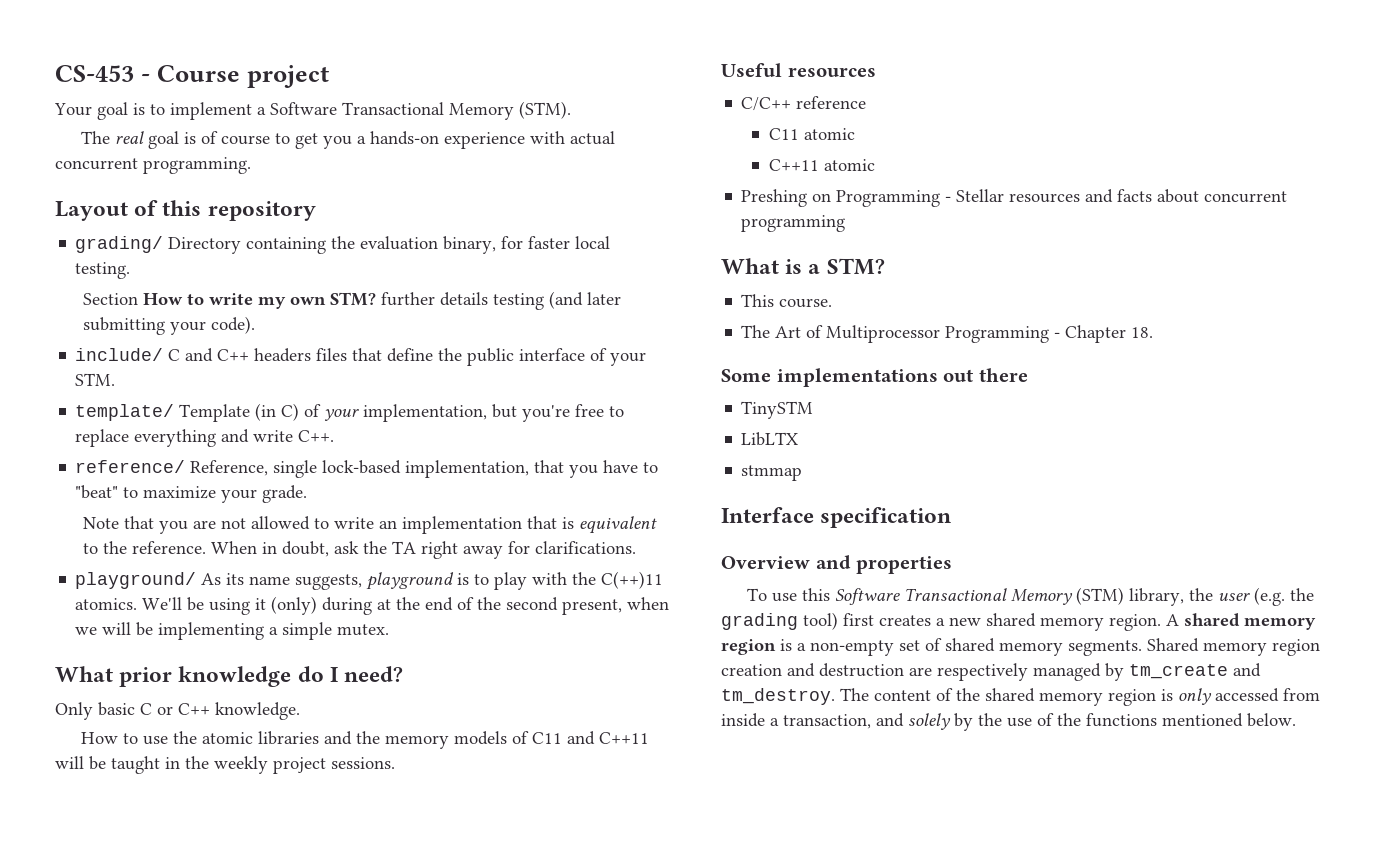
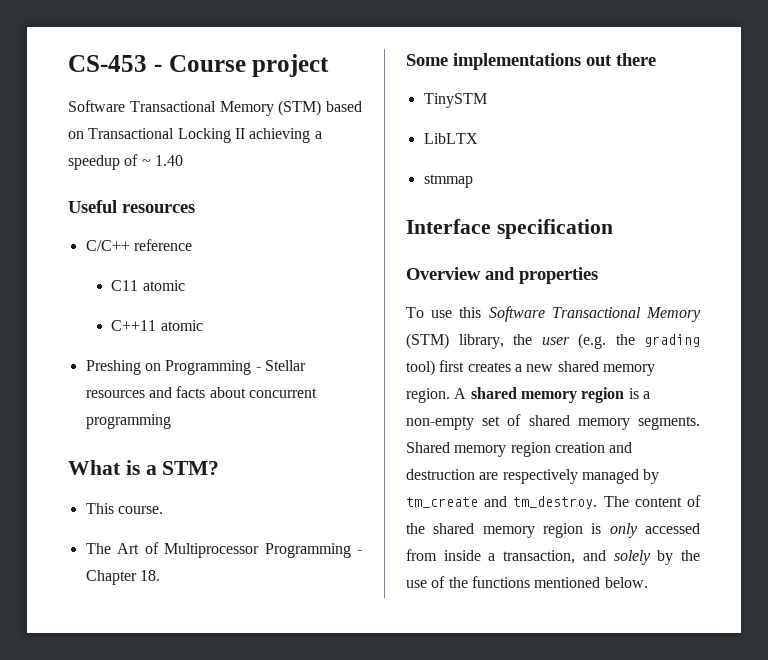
- Your goal is to implement a Software Transactional Memory (STM).
- The real goal is of course to get you a hands-on experience with actual concurrent programming.
- Layout of this repository
- grading/ Directory containing the evaluation binary, for faster local testing.
- Section How to write my own STM? further details testing (and later submitting your code).
- include/ C and C++ headers files that define the public interface of your STM.
- template/ Template (in C) of your implementation, but you're free to replace everything and write C++.
- reference/ Reference, single lock-based implementation, that you have to "beat" to maximize your grade.
- Note that you are not allowed to write an implementation that is equivalent to the reference. When in doubt, ask the TA right away for clarifications.
- playground/ As its name suggests, playground is to play with the C(++)11 atomics. We'll be using it (only) during at the end of the second present, when we will be implementing a simple mutex.
- What prior knowledge do I need?
- Only basic C or C++ knowledge.
- How to use the atomic libraries and the memory models of C11 and C++11 will be taught in the weekly project sessions.
+ Software Transactional Memory (STM) based on Transactional Locking II achieving a speedup of ~ 1.40

